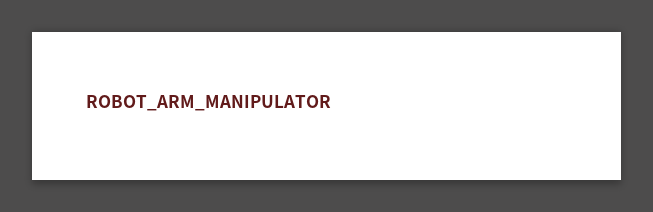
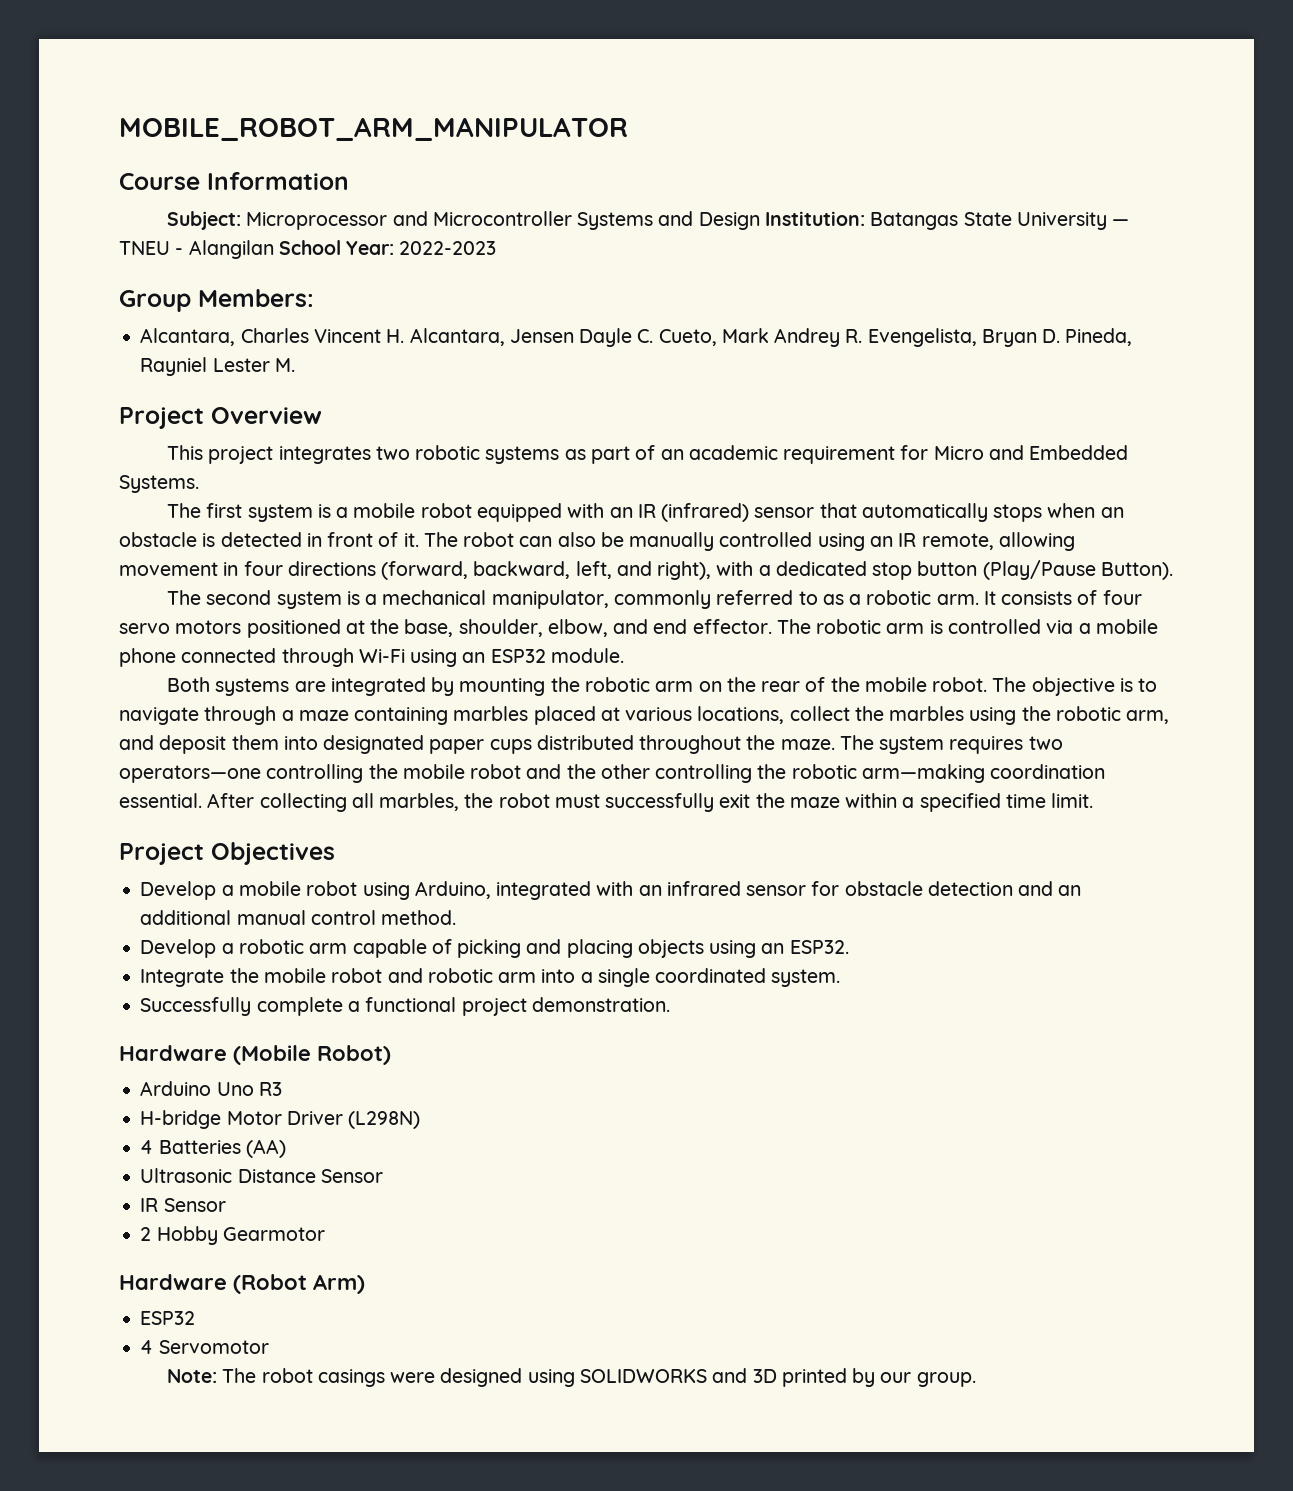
- ROBOT_ARM_MANIPULATOR
+ MOBILE_ROBOT_ARM_MANIPULATOR
+ Course Information
+ Subject: Microprocessor and Microcontroller Systems and Design Institution: Batangas State University — TNEU - Alangilan School Year: 2022-2023
+ Group Members:
+ Alcantara, Charles Vincent H. Alcantara, Jensen Dayle C. Cueto, Mark Andrey R. Evengelista, Bryan D. Pineda, Rayniel Lester M.
+ Project Overview
+ This project integrates two robotic systems as part of an academic requirement for Micro and Embedded Systems.
+ The first system is a mobile robot equipped with an IR (infrared) sensor that automatically stops when an obstacle is detected in front of it. The robot can also be manually controlled using an IR remote, allowing movement in four directions (forward, backward, left, and right), with a dedicated stop button (Play/Pause Button).
+ The second system is a mechanical manipulator, commonly referred to as a robotic arm. It consists of four servo motors positioned at the base, shoulder, elbow, and end effector. The robotic arm is controlled via a mobile phone connected through Wi-Fi using an ESP32 module.
+ Both systems are integrated by mounting the robotic arm on the rear of the mobile robot. The objective is to navigate through a maze containing marbles placed at various locations, collect the marbles using the robotic arm, and deposit them into designated paper cups distributed throughout the maze. The system requires two operators—one controlling the mobile robot and the other controlling the robotic arm—making coordination essential. After collecting all marbles, the robot must successfully exit the maze within a specified time limit.
+ Project Objectives
+ Develop a mobile robot using Arduino, integrated with an infrared sensor for obstacle detection and an additional manual control method.
+ Develop a robotic arm capable of picking and placing objects using an ESP32.
+ Integrate the mobile robot and robotic arm into a single coordinated system.
+ Successfully complete a functional project demonstration.
+ Hardware (Mobile Robot)
+ Arduino Uno R3
+ H-bridge Motor Driver (L298N)
+ 4 Batteries (AA)
+ Ultrasonic Distance Sensor
+ IR Sensor
+ 2 Hobby Gearmotor
+ Hardware (Robot Arm)
+ ESP32
+ 4 Servomotor
+ Note: The robot casings were designed using SOLIDWORKS and 3D printed by our group.

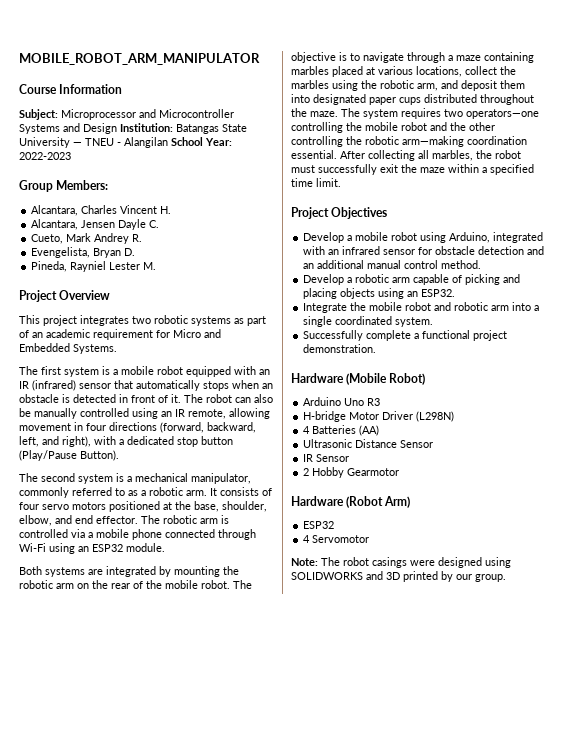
- Alcantara, Charles Vincent H. Alcantara, Jensen Dayle C. Cueto, Mark Andrey R. Evengelista, Bryan D. Pineda, Rayniel Lester M.
+ Alcantara, Charles Vincent H.
+ Alcantara, Jensen Dayle C.
+ Cueto, Mark Andrey R.
+ Evengelista, Bryan D.
+ Pineda, Rayniel Lester M.

